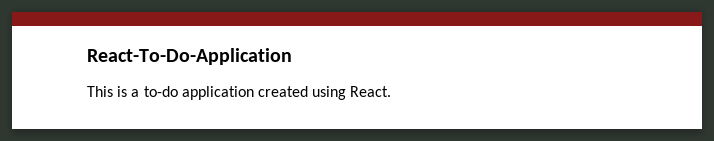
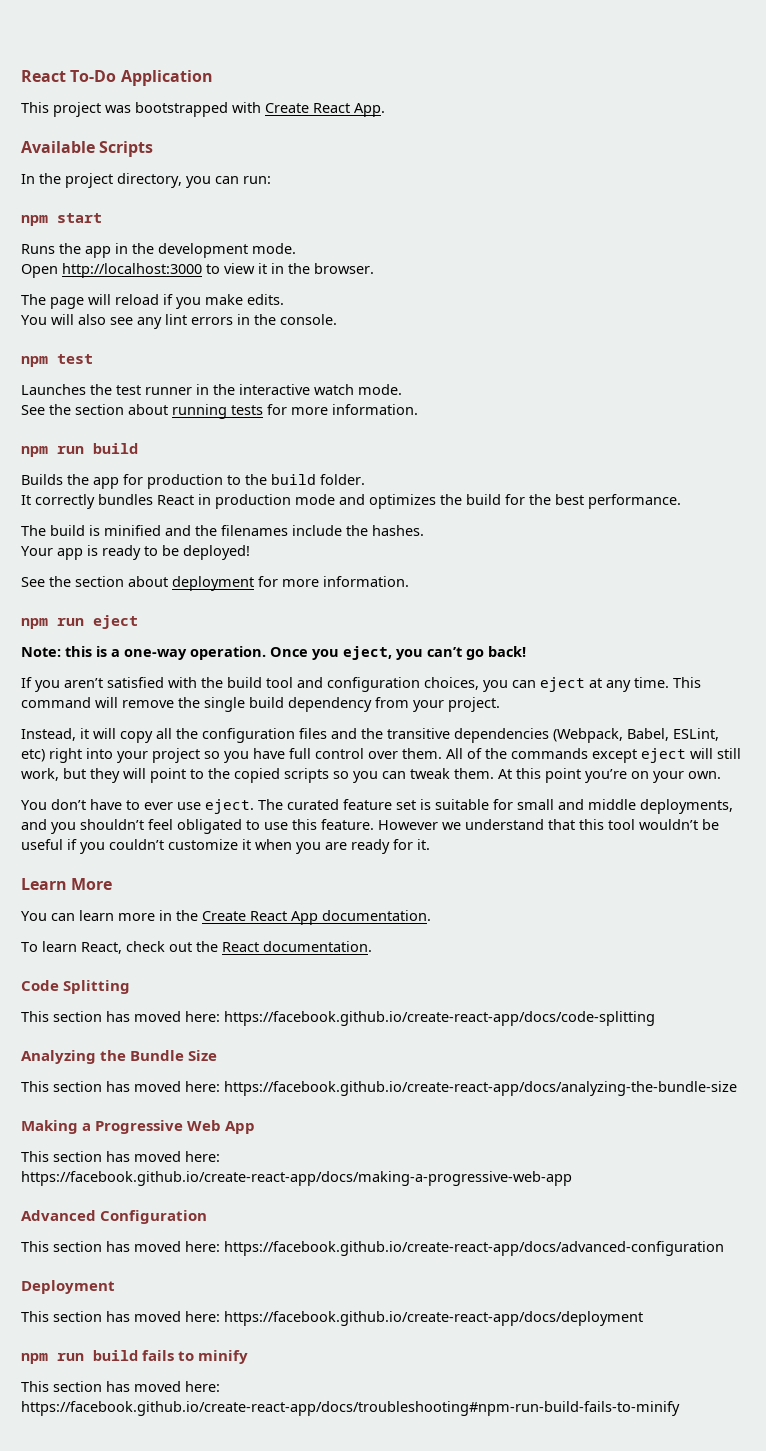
- React-To-Do-Application
- This is a to-do application created using React.
+ React To-Do Application
+ This project was bootstrapped with Create React App.
+ Available Scripts
+ In the project directory, you can run:
+ npm start
+ Runs the app in the development mode.
+ Open http://localhost:3000 to view it in the browser.
+ The page will reload if you make edits.
+ You will also see any lint errors in the console.
+ npm test
+ Launches the test runner in the interactive watch mode.
+ See the section about running tests for more information.
+ npm run build
+ Builds the app for production to the build folder.
+ It correctly bundles React in production mode and optimizes the build for the best performance.
+ The build is minified and the filenames include the hashes.
+ Your app is ready to be deployed!
+ See the section about deployment for more information.
+ npm run eject
+ Note: this is a one-way operation. Once you eject, you can’t go back!
+ If you aren’t satisfied with the build tool and configuration choices, you can eject at any time. This command will remove the single build dependency from your project.
+ Instead, it will copy all the configuration files and the transitive dependencies (Webpack, Babel, ESLint, etc) right into your project so you have full control over them. All of the commands except eject will still work, but they will point to the copied scripts so you can tweak them. At this point you’re on your own.
+ You don’t have to ever use eject. The curated feature set is suitable for small and middle deployments, and you shouldn’t feel obligated to use this feature. However we understand that this tool wouldn’t be useful if you couldn’t customize it when you are ready for it.
+ Learn More
+ You can learn more in the Create React App documentation.
+ To learn React, check out the React documentation.
+ Code Splitting
+ This section has moved here: https://facebook.github.io/create-react-app/docs/code-splitting
+ Analyzing the Bundle Size
+ This section has moved here: https://facebook.github.io/create-react-app/docs/analyzing-the-bundle-size
+ Making a Progressive Web App
+ This section has moved here: https://facebook.github.io/create-react-app/docs/making-a-progressive-web-app
+ Advanced Configuration
+ This section has moved here: https://facebook.github.io/create-react-app/docs/advanced-configuration
+ Deployment
+ This section has moved here: https://facebook.github.io/create-react-app/docs/deployment
+ npm run build fails to minify
+ This section has moved here: https://facebook.github.io/create-react-app/docs/troubleshooting#npm-run-build-fails-to-minify

